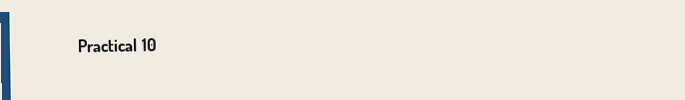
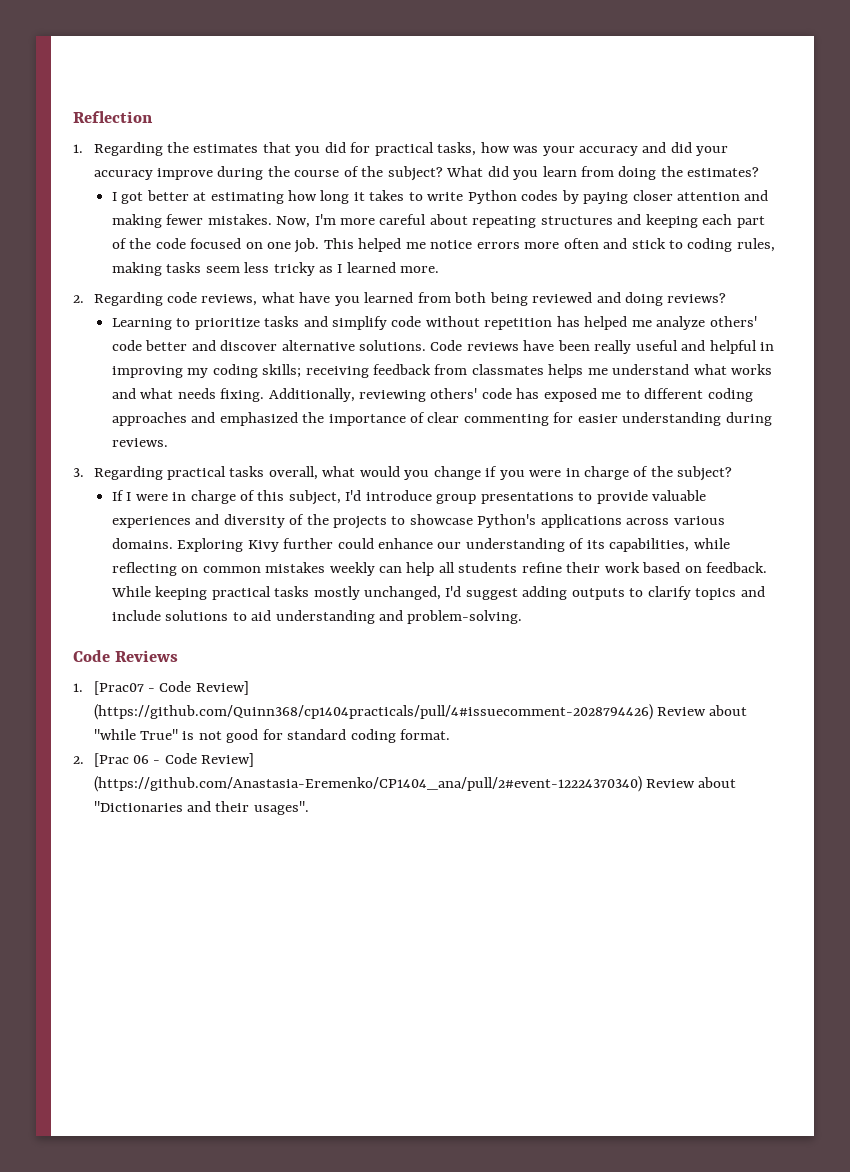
- Practical 10
+ Reflection
+ 1. Regarding the estimates that you did for practical tasks, how was your accuracy and did your accuracy improve during the course of the subject? What did you learn from doing the estimates?
+ I got better at estimating how long it takes to write Python codes by paying closer attention and making fewer mistakes. Now, I'm more careful about repeating structures and keeping each part of the code focused on one job. This helped me notice errors more often and stick to coding rules, making tasks seem less tricky as I learned more.
+ 2. Regarding code reviews, what have you learned from both being reviewed and doing reviews?
+ Learning to prioritize tasks and simplify code without repetition has helped me analyze others' code better and discover alternative solutions. Code reviews have been really useful and helpful in improving my coding skills; receiving feedback from classmates helps me understand what works and what needs fixing. Additionally, reviewing others' code has exposed me to different coding approaches and emphasized the importance of clear commenting for easier understanding during reviews.
+ 3. Regarding practical tasks overall, what would you change if you were in charge of the subject?
+ If I were in charge of this subject, I'd introduce group presentations to provide valuable experiences and diversity of the projects to showcase Python's applications across various domains. Exploring Kivy further could enhance our understanding of its capabilities, while reflecting on common mistakes weekly can help all students refine their work based on feedback. While keeping practical tasks mostly unchanged, I'd suggest adding outputs to clarify topics and include solutions to aid understanding and problem-solving.
+ Code Reviews
+ 1. [Prac07 - Code Review] (https://github.com/Quinn368/cp1404practicals/pull/4#issuecomment-2028794426) Review about "while True" is not good for standard coding format.
+ 2. [Prac 06 - Code Review] (https://github.com/Anastasia-Eremenko/CP1404_ana/pull/2#event-12224370340) Review about "Dictionaries and their usages".

